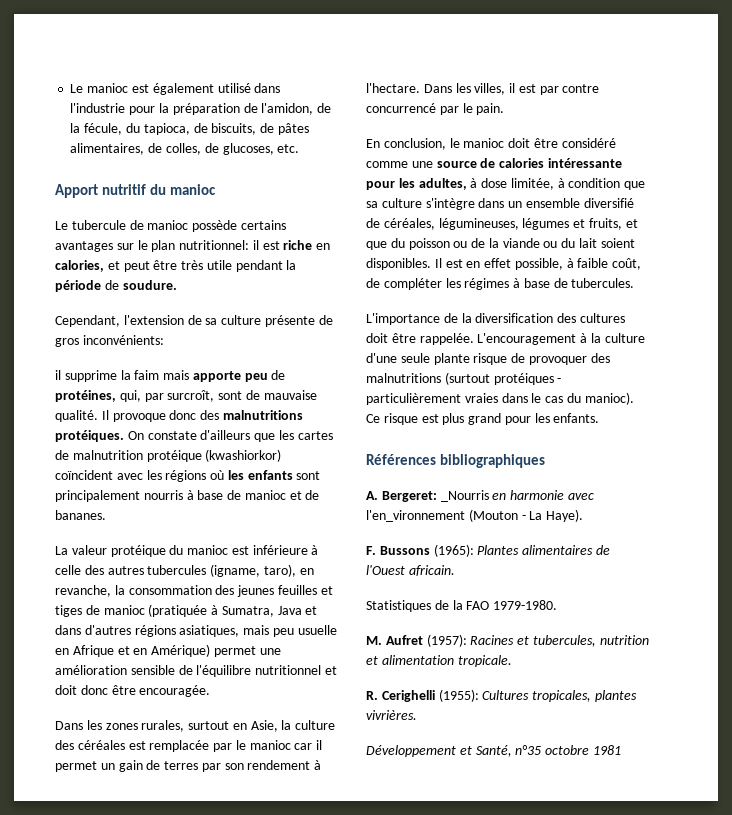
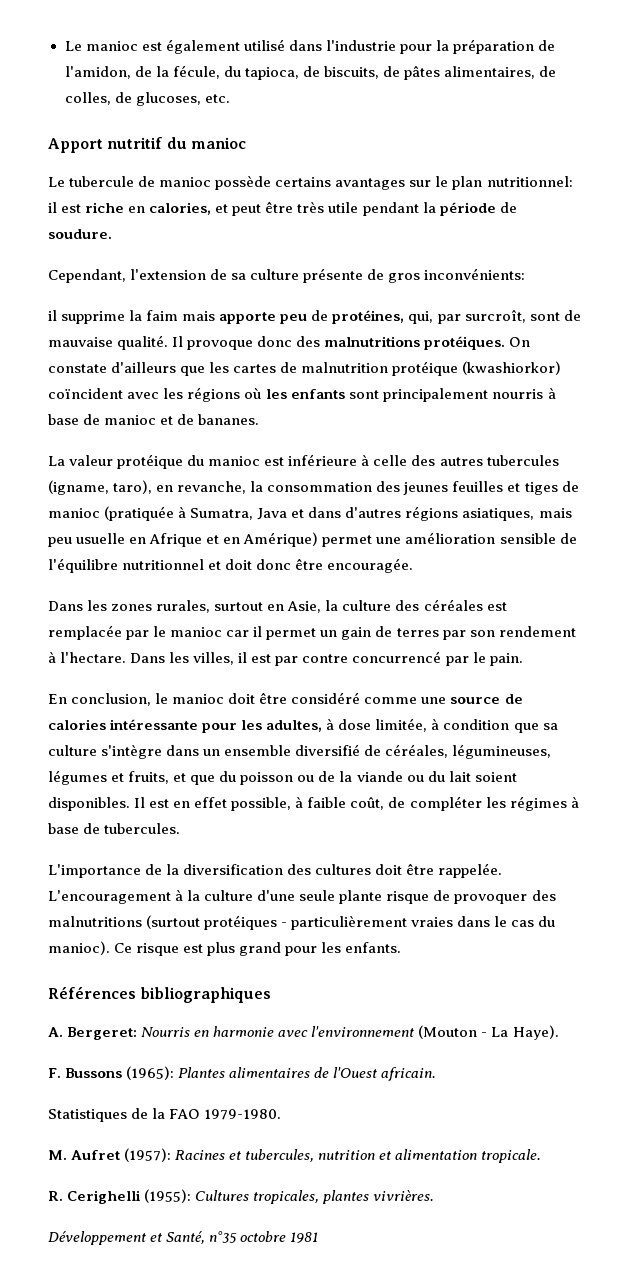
- A. Bergeret: _Nourris en harmonie avec l'en_vironnement (Mouton - La Haye).
+ A. Bergeret: Nourris en harmonie avec l'environnement (Mouton - La Haye).

